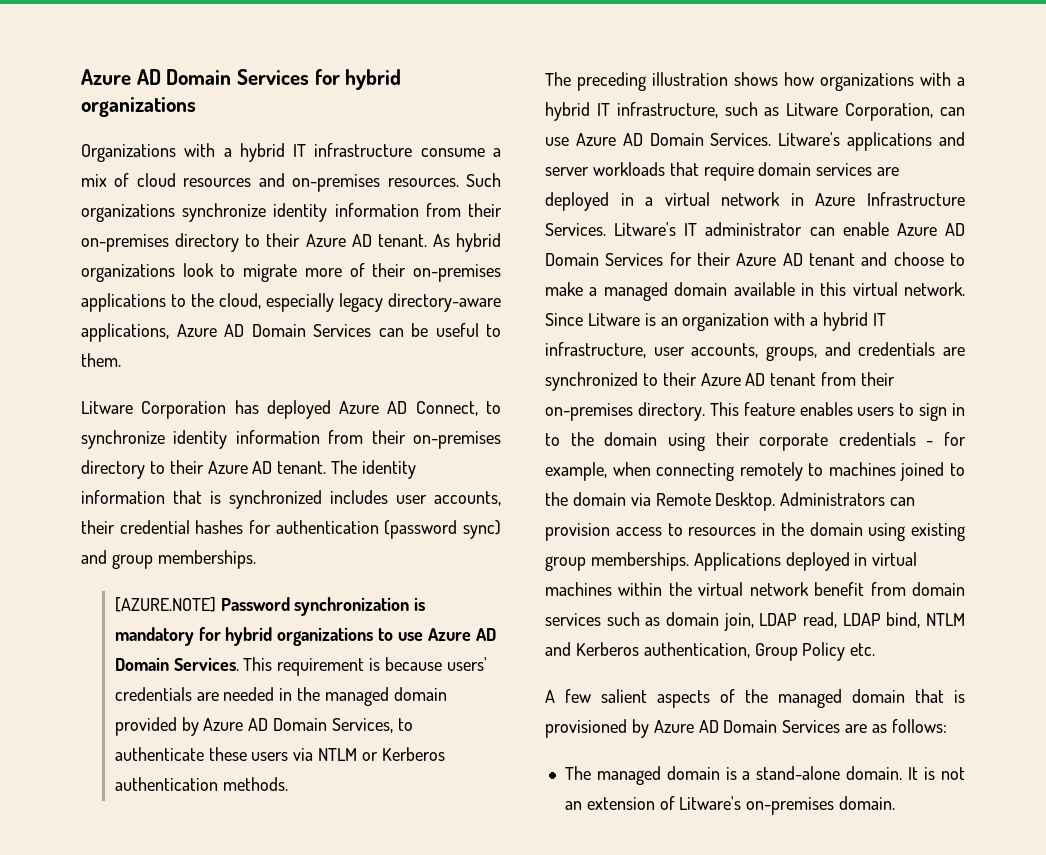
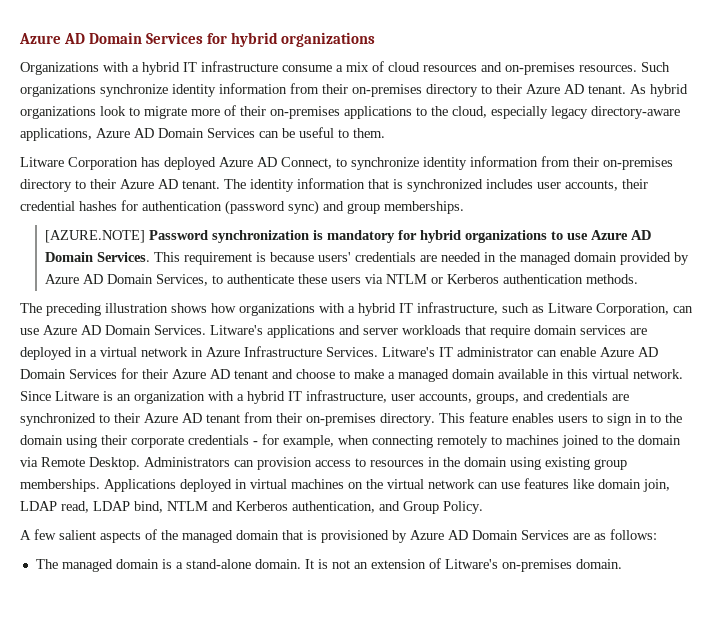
- Applications deployed in virtual machines within the virtual network benefit from domain services such as domain join, LDAP read, LDAP bind, NTLM and Kerberos authentication, Group Policy etc.
+ Applications deployed in virtual machines on the virtual network can use features like domain join, LDAP read, LDAP bind, NTLM and Kerberos authentication, and Group Policy.

